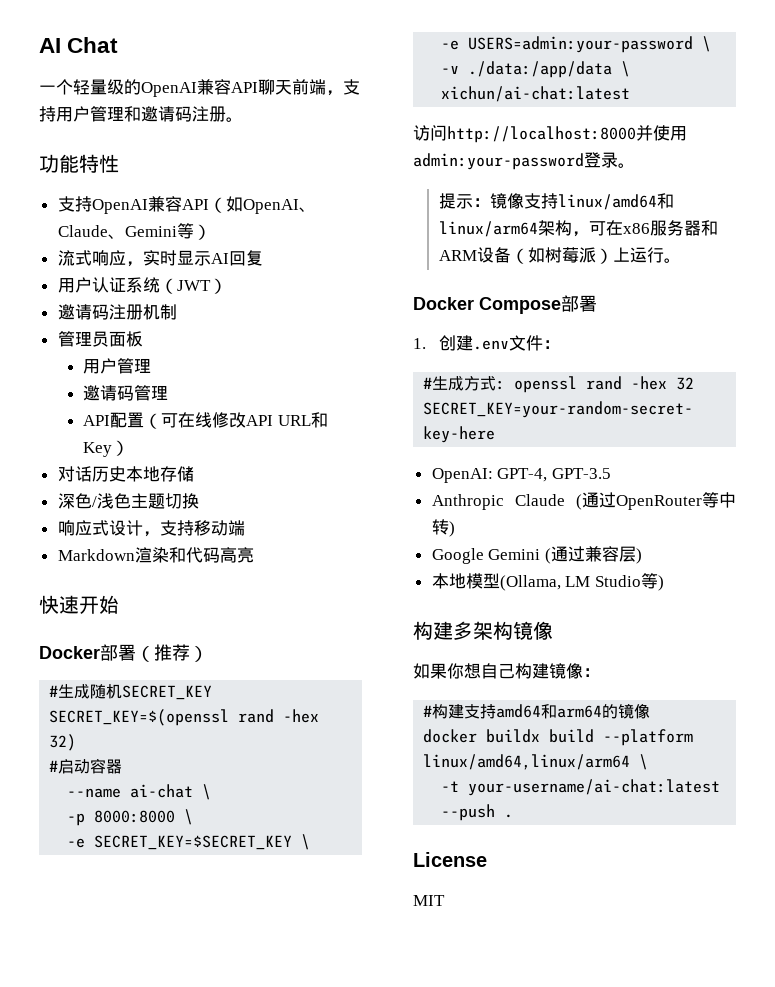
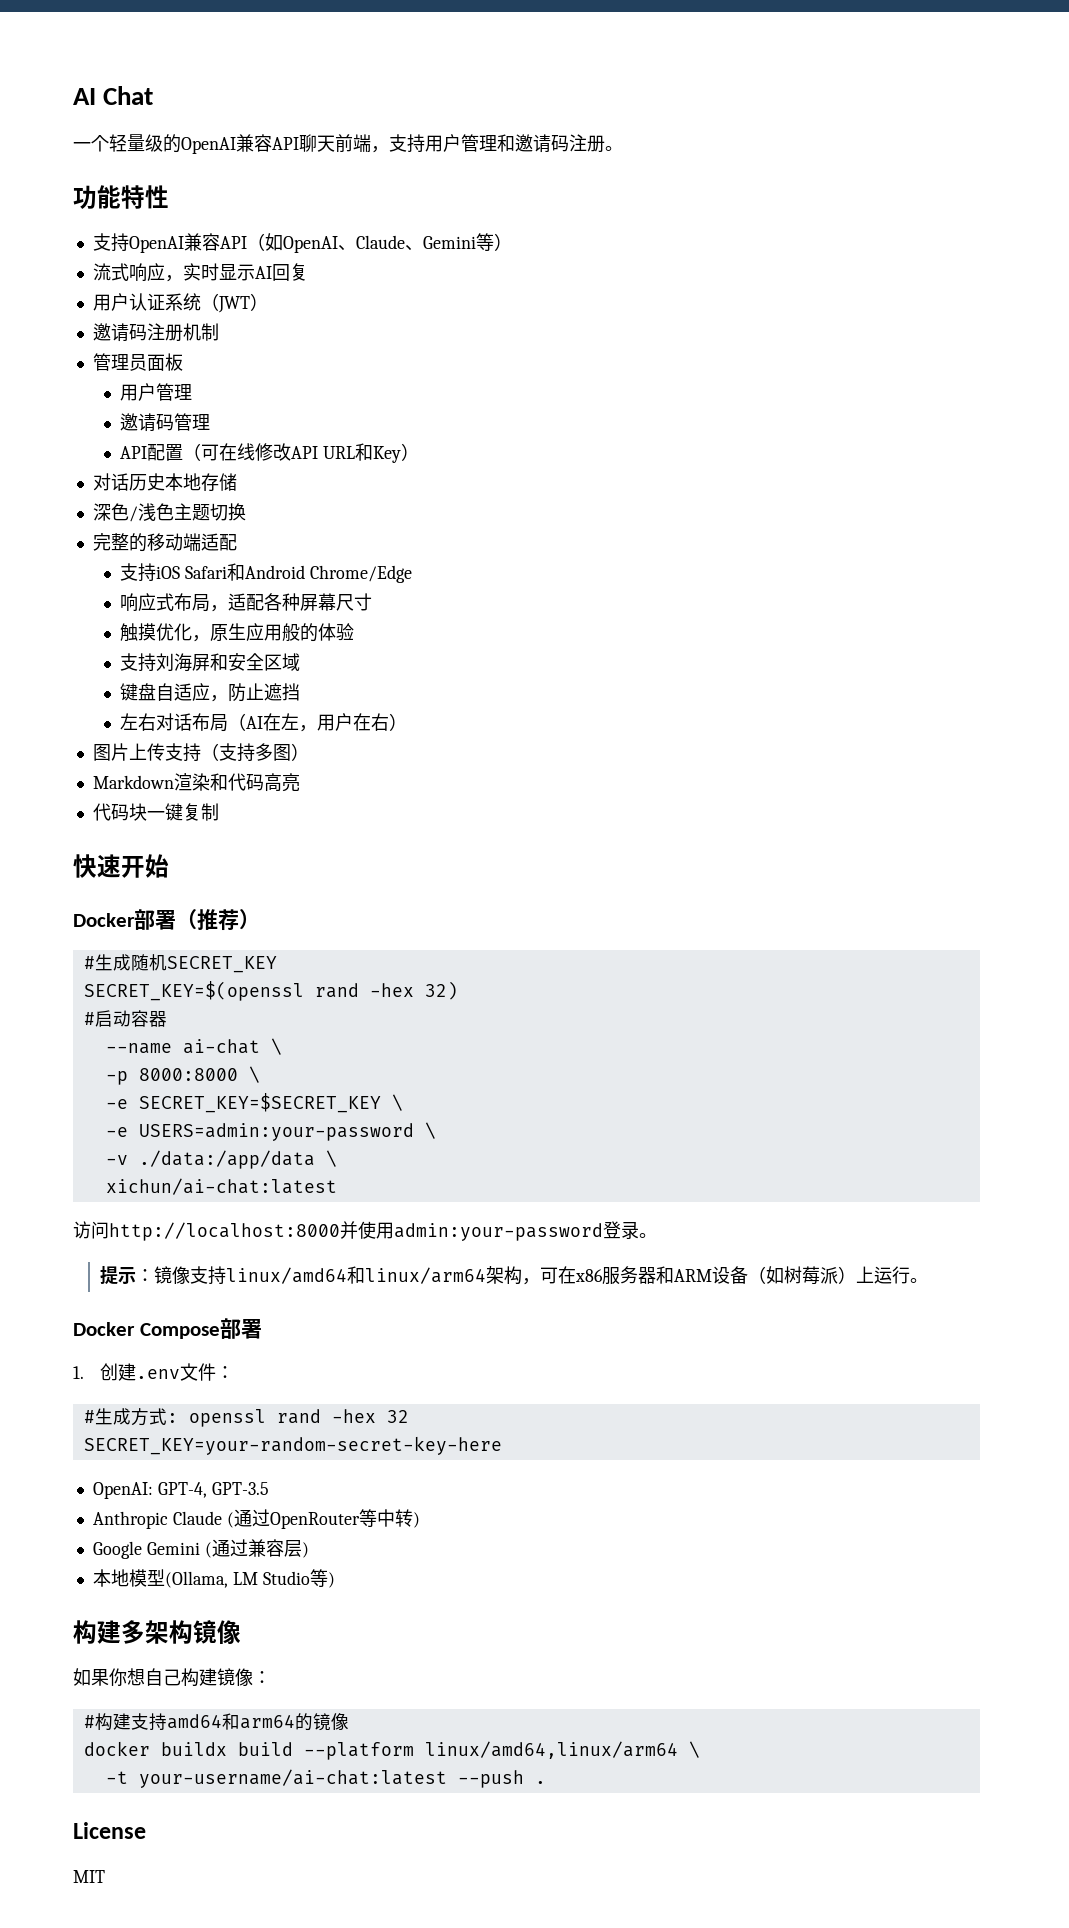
- 响应式设计，支持移动端
+ 完整的移动端适配
+ 支持iOS Safari和Android Chrome/Edge
+ 响应式布局，适配各种屏幕尺寸
+ 触摸优化，原生应用般的体验
+ 支持刘海屏和安全区域
+ 键盘自适应，防止遮挡
+ 左右对话布局（AI在左，用户在右）
+ 图片上传支持（支持多图）
+ 代码块一键复制

